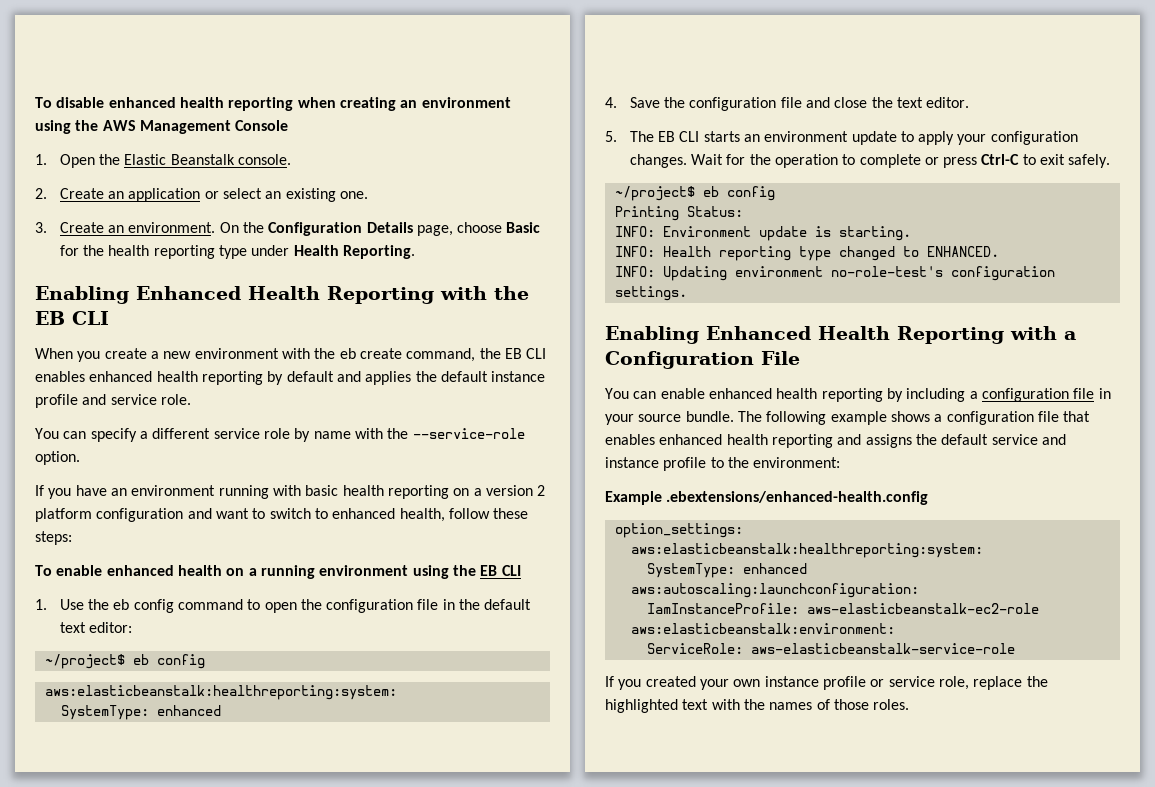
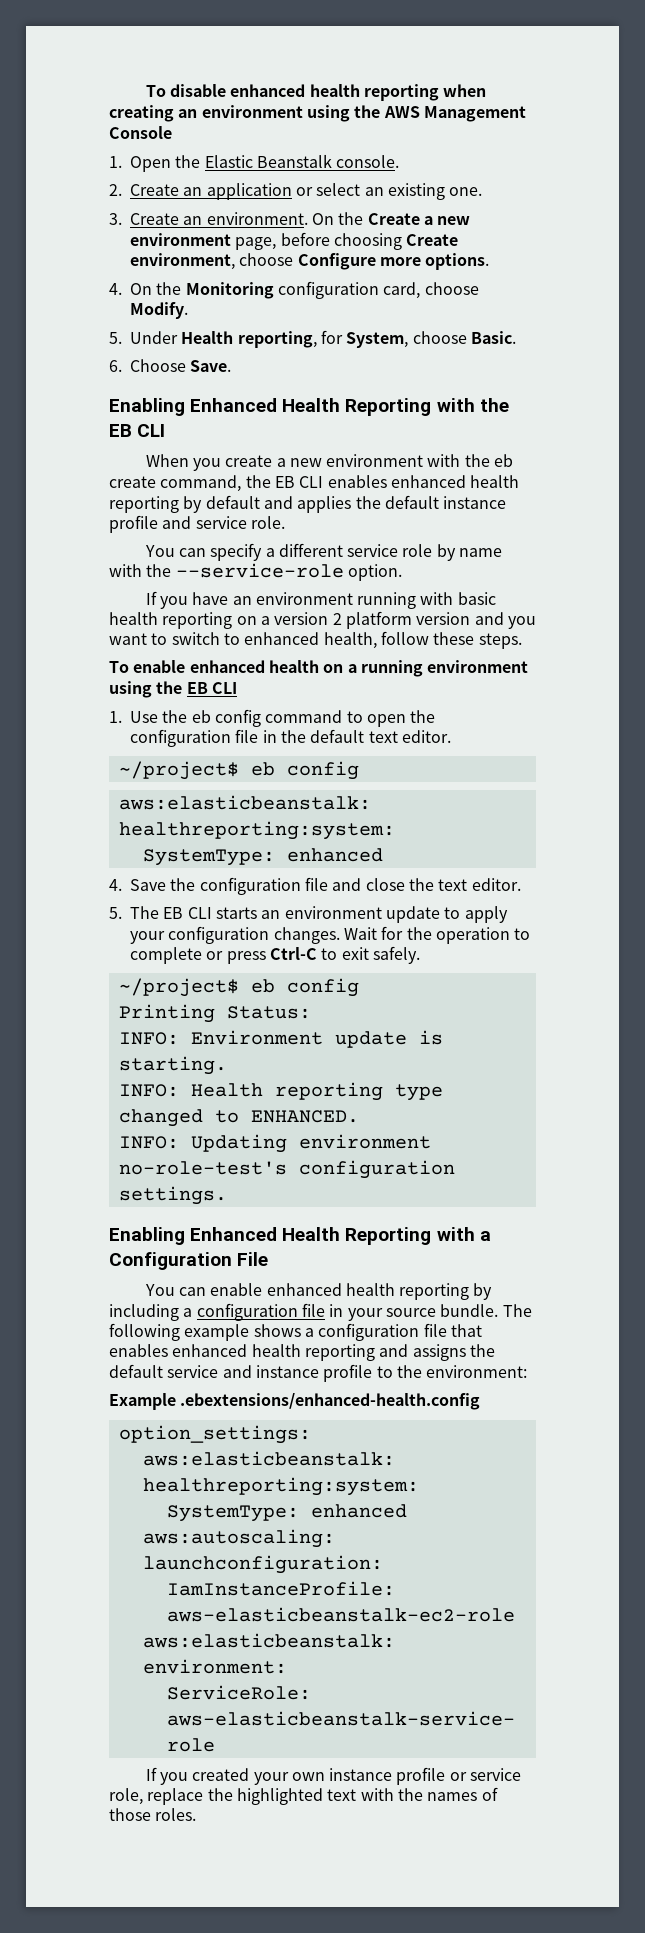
- On the Configuration Details page, choose Basic for the health reporting type under Health Reporting.
+ On the Create a new environment page, before choosing Create environment, choose Configure more options.
+ 4. On the Monitoring configuration card, choose Modify.
+ 5. Under Health reporting, for System, choose Basic.
+ 6. Choose Save.
- If you have an environment running with basic health reporting on a version 2 platform configuration and want to switch to enhanced health, follow these steps:
+ If you have an environment running with basic health reporting on a version 2 platform version and you want to switch to enhanced health, follow these steps.
- 1. Use the eb config command to open the configuration file in the default text editor:
+ 1. Use the eb config command to open the configuration file in the default text editor.

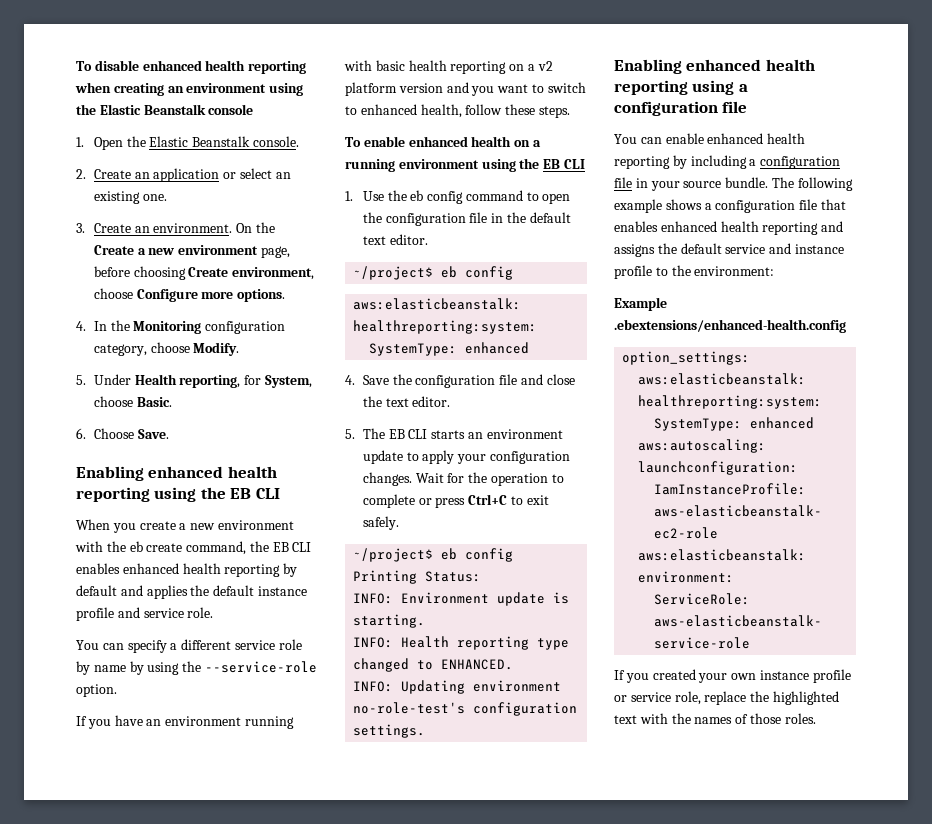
- To disable enhanced health reporting when creating an environment using the AWS Management Console
+ To disable enhanced health reporting when creating an environment using the Elastic Beanstalk console
- 4. On the Monitoring configuration card, choose Modify.
+ 4. In the Monitoring configuration category, choose Modify.
- Enabling Enhanced Health Reporting with the EB CLI
+ Enabling enhanced health reporting using the EB CLI
- You can specify a different service role by name with the --service-role option.
+ You can specify a different service role by name by using the --service-role option.
- If you have an environment running with basic health reporting on a version 2 platform version and you want to switch to enhanced health, follow these steps.
+ If you have an environment running with basic health reporting on a v2 platform version and you want to switch to enhanced health, follow these steps.
- Wait for the operation to complete or press Ctrl-C to exit safely.
+ Wait for the operation to complete or press Ctrl+C to exit safely.
- Enabling Enhanced Health Reporting with a Configuration File
+ Enabling enhanced health reporting using a configuration file

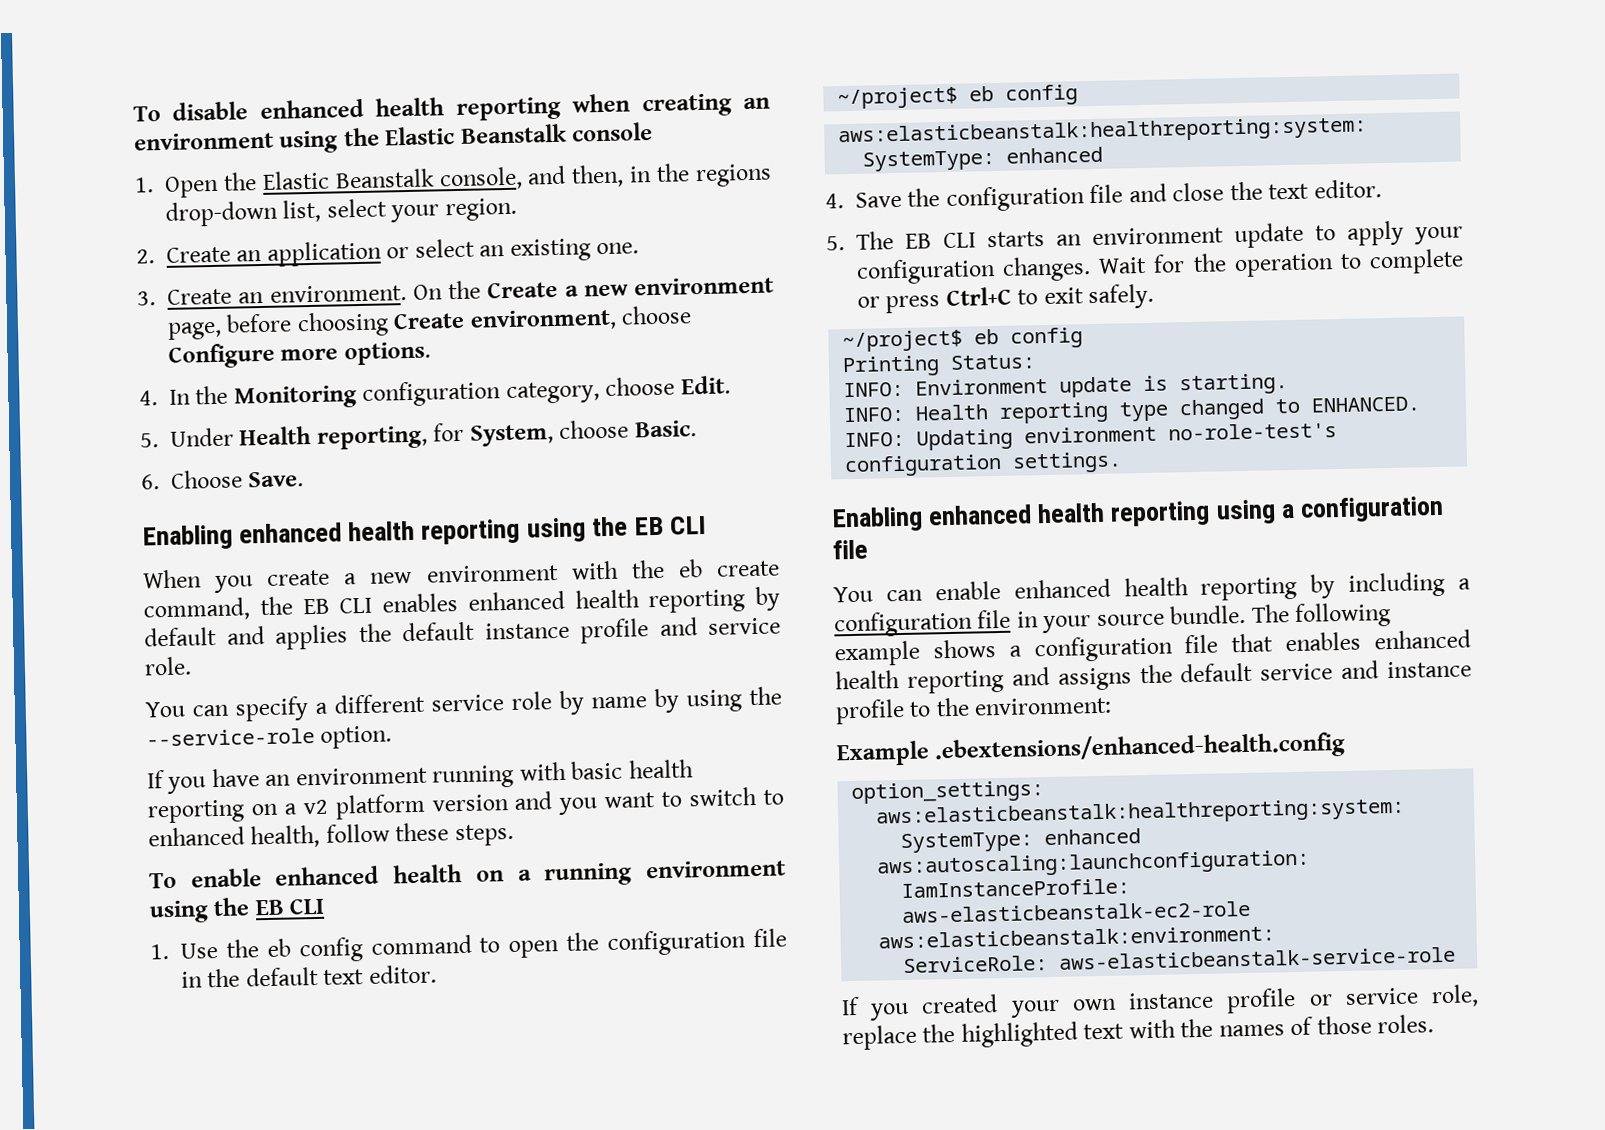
- 1. Open the Elastic Beanstalk console.
+ 1. Open the Elastic Beanstalk console, and then, in the regions drop-down list, select your region.
- 4. In the Monitoring configuration category, choose Modify.
+ 4. In the Monitoring configuration category, choose Edit.

